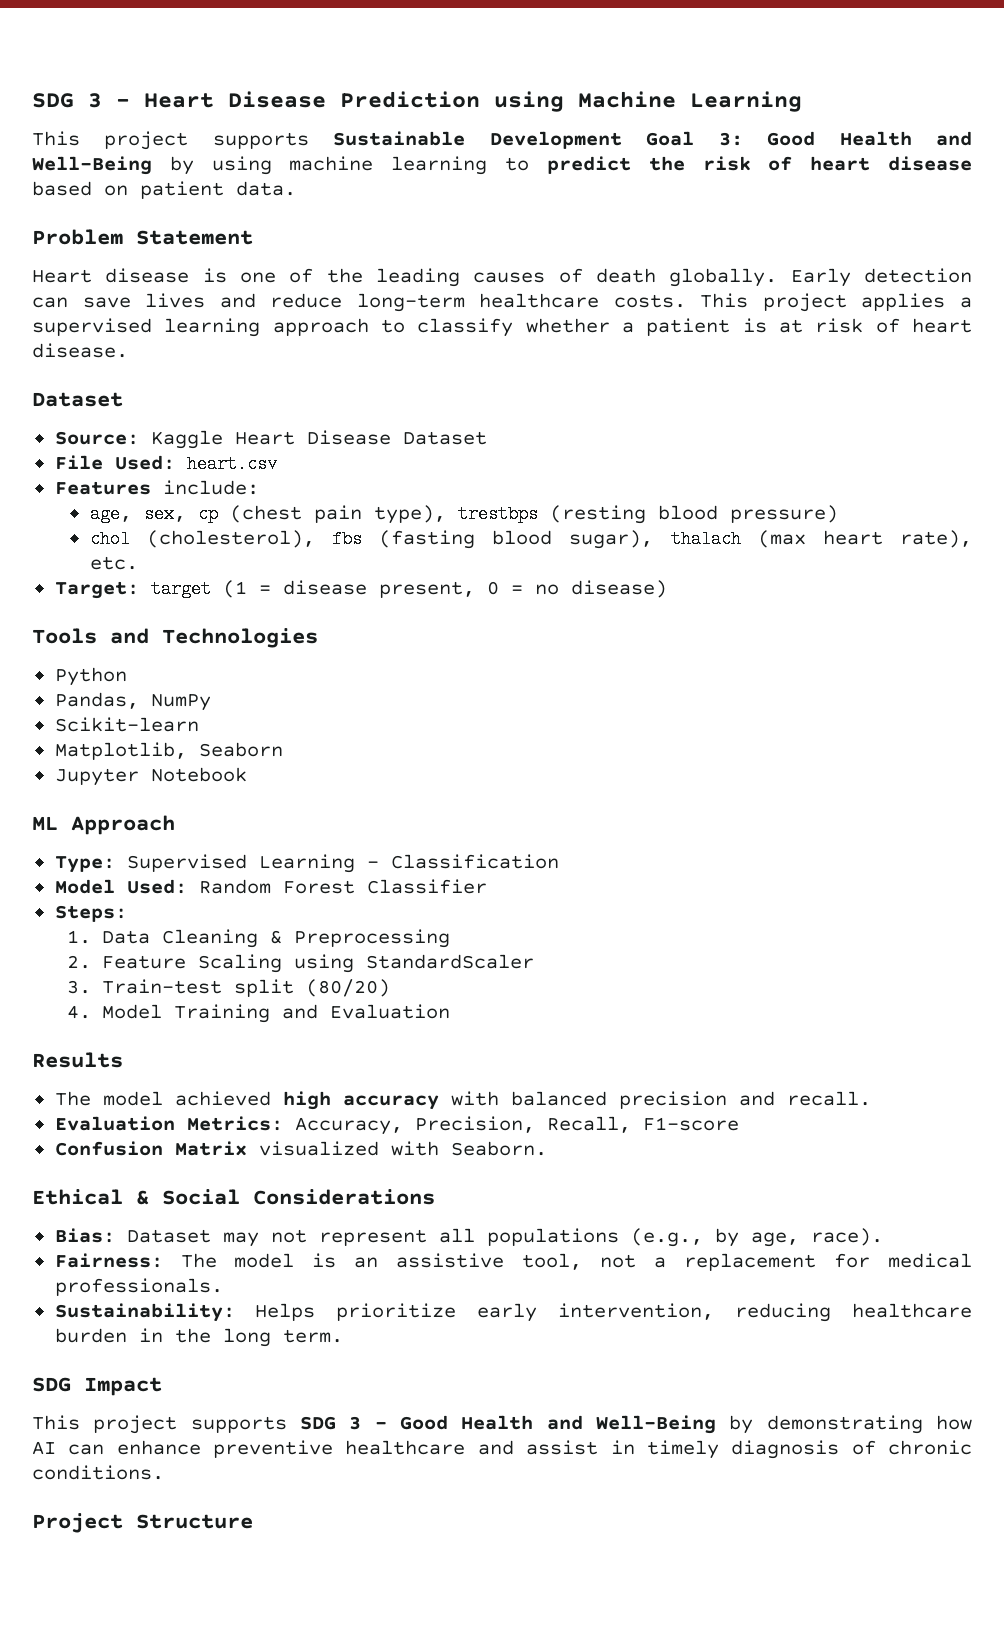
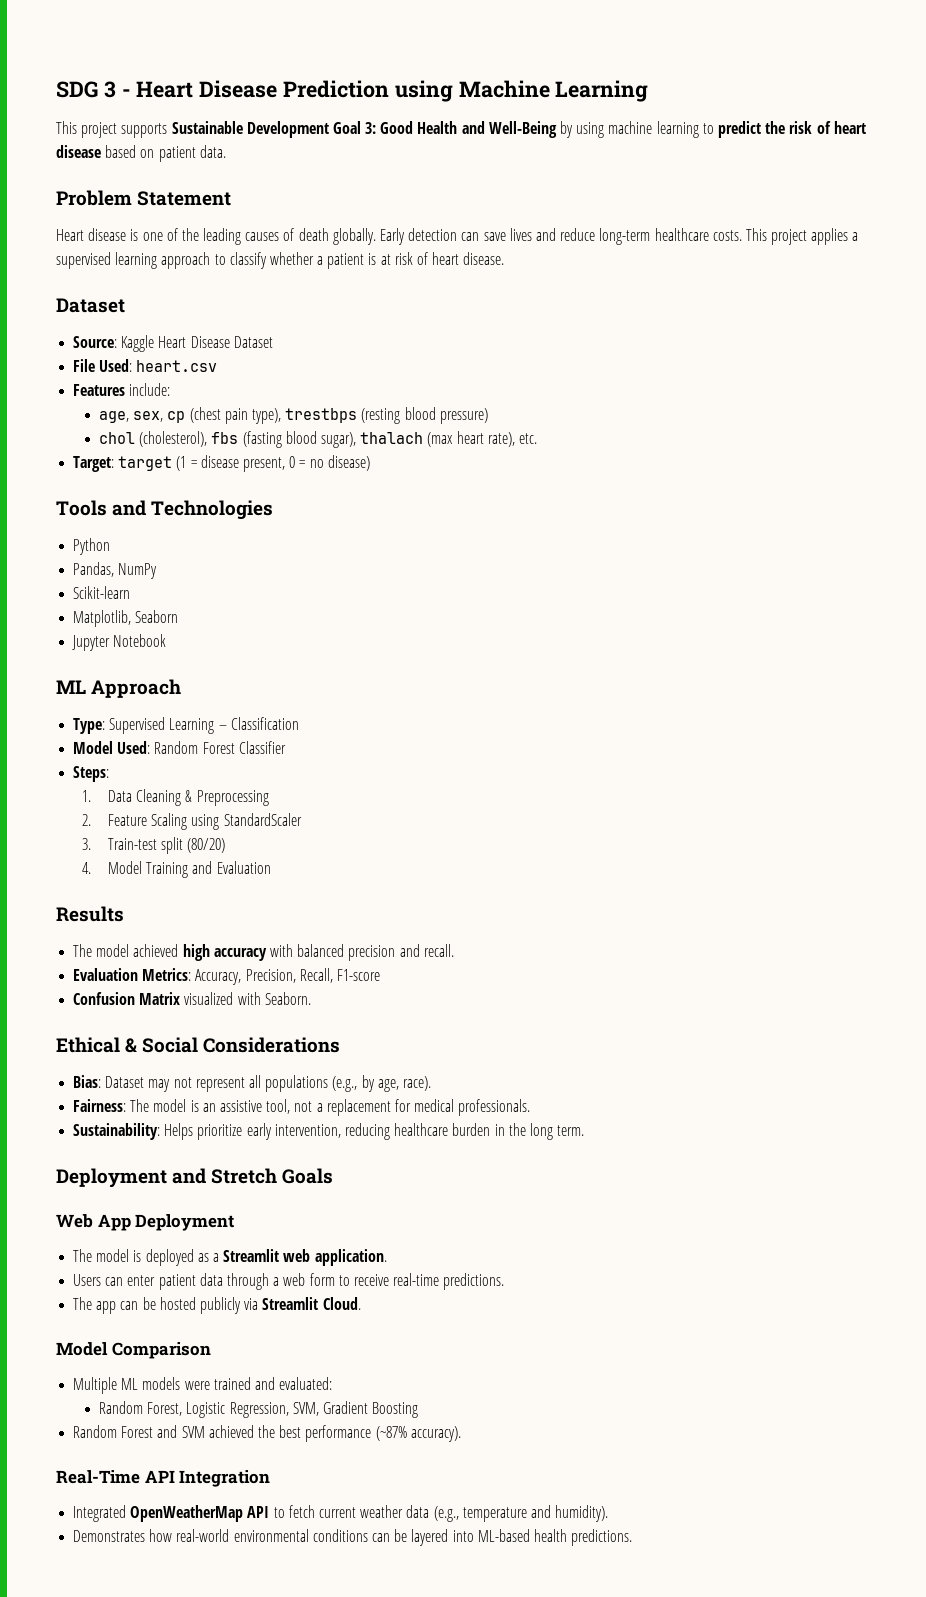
- SDG Impact
- This project supports SDG 3 - Good Health and Well-Being by demonstrating how AI can enhance preventive healthcare and assist in timely diagnosis of chronic conditions.
- Project Structure
+ Deployment and Stretch Goals
+ Web App Deployment
+ The model is deployed as a Streamlit web application.
+ Users can enter patient data through a web form to receive real-time predictions.
+ The app can be hosted publicly via Streamlit Cloud.
+ Model Comparison
+ Multiple ML models were trained and evaluated:
+ Random Forest, Logistic Regression, SVM, Gradient Boosting
+ Random Forest and SVM achieved the best performance (~87% accuracy).
+ Real-Time API Integration
+ Integrated OpenWeatherMap API to fetch current weather data (e.g., temperature and humidity).
+ Demonstrates how real-world environmental conditions can be layered into ML-based health predictions.

